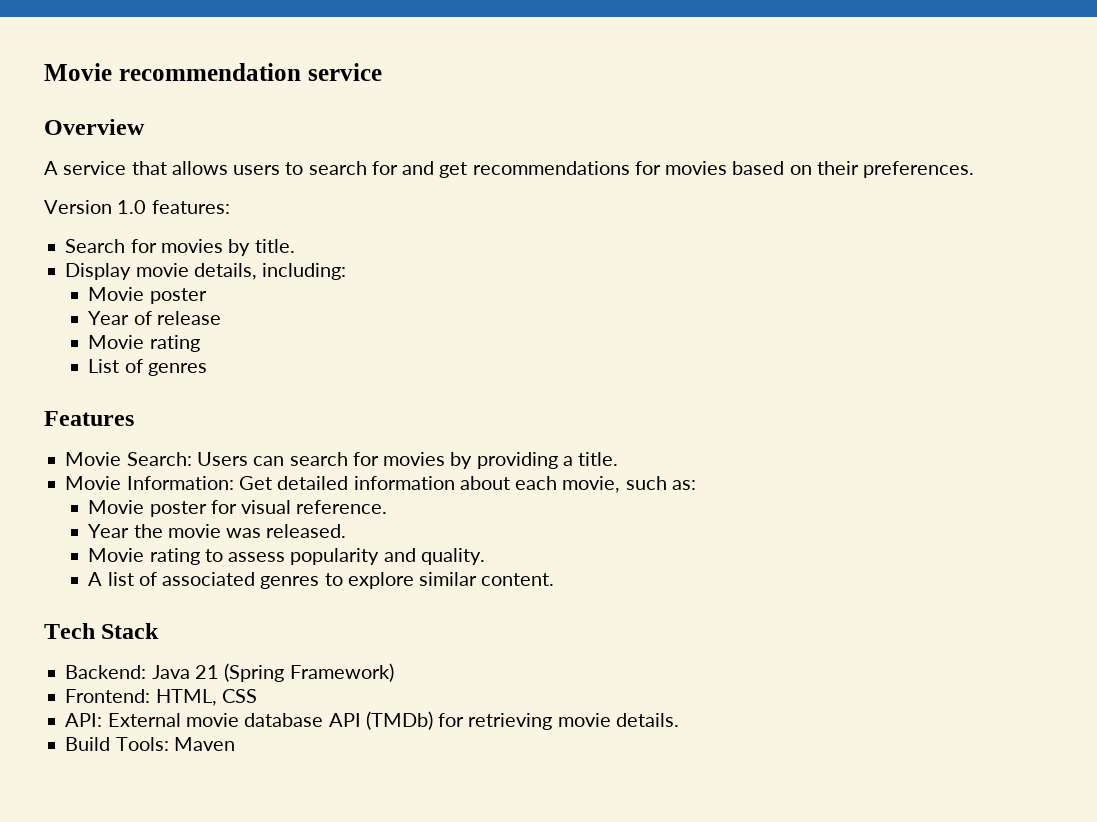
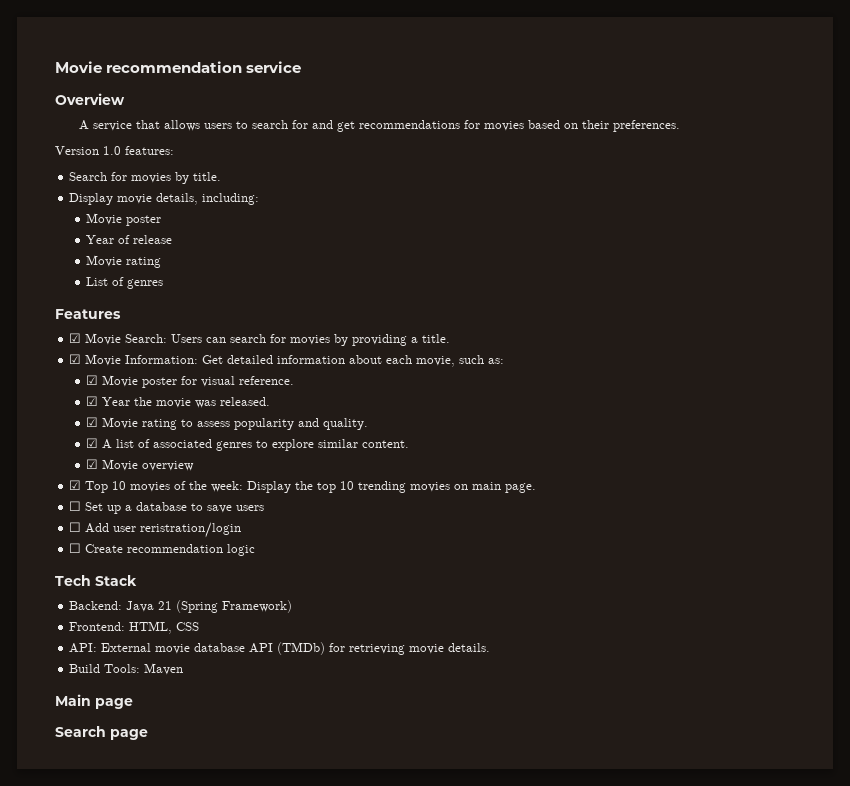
- Movie Search: Users can search for movies by providing a title.
+ ☑ Movie Search: Users can search for movies by providing a title.
- Movie Information: Get detailed information about each movie, such as:
+ ☑ Movie Information: Get detailed information about each movie, such as:
- Movie poster for visual reference.
+ ☑ Movie poster for visual reference.
- Year the movie was released.
+ ☑ Year the movie was released.
- Movie rating to assess popularity and quality.
+ ☑ Movie rating to assess popularity and quality.
- A list of associated genres to explore similar content.
+ ☑ A list of associated genres to explore similar content.
+ ☑ Movie overview
+ ☑ Top 10 movies of the week: Display the top 10 trending movies on main page.
+ ☐ Set up a database to save users
+ ☐ Add user reristration/login
+ ☐ Create recommendation logic
+ Main page
+ Search page

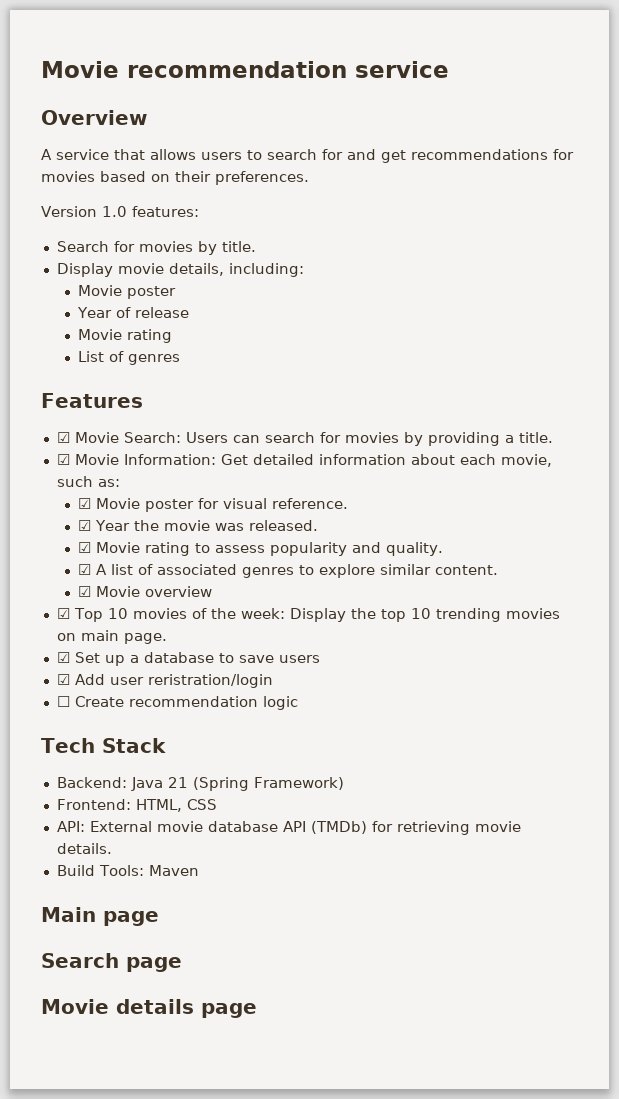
- ☐ Set up a database to save users
+ ☑ Set up a database to save users
- ☐ Add user reristration/login
+ ☑ Add user reristration/login
+ Movie details page

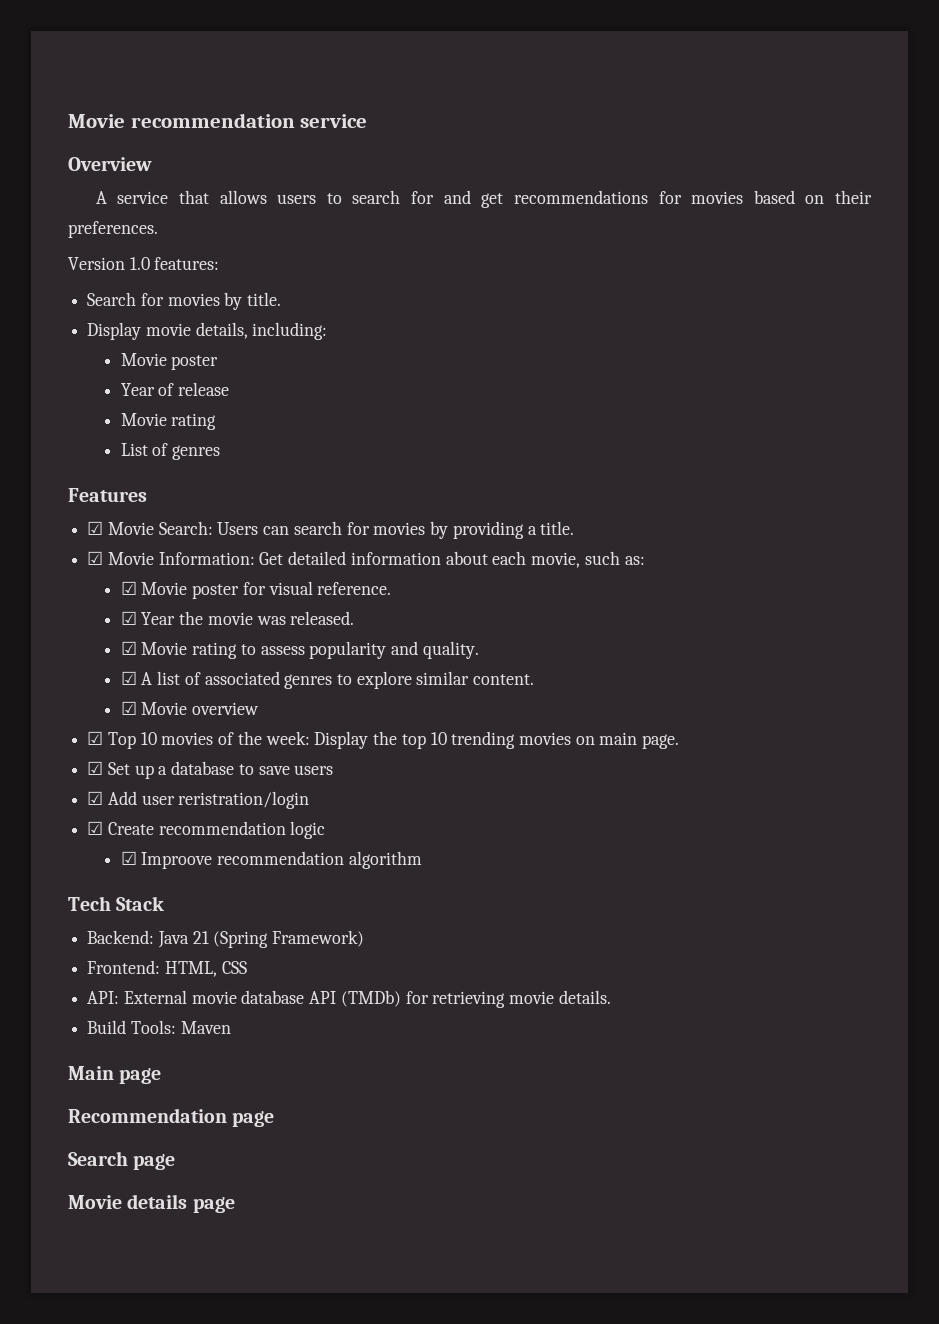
- ☐ Create recommendation logic
+ ☑ Create recommendation logic
+ ☑ Improove recommendation algorithm
+ Recommendation page

